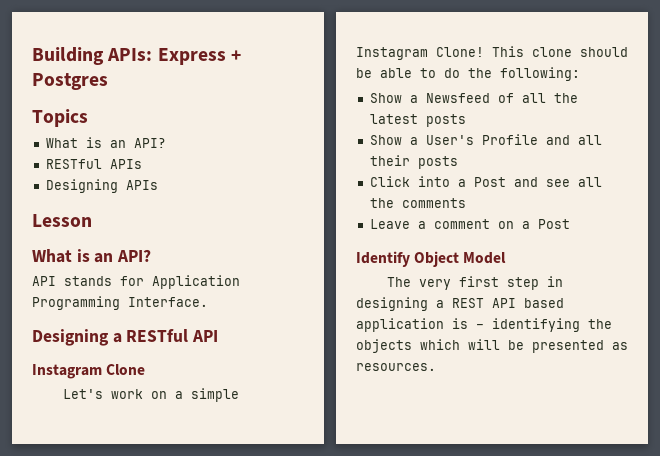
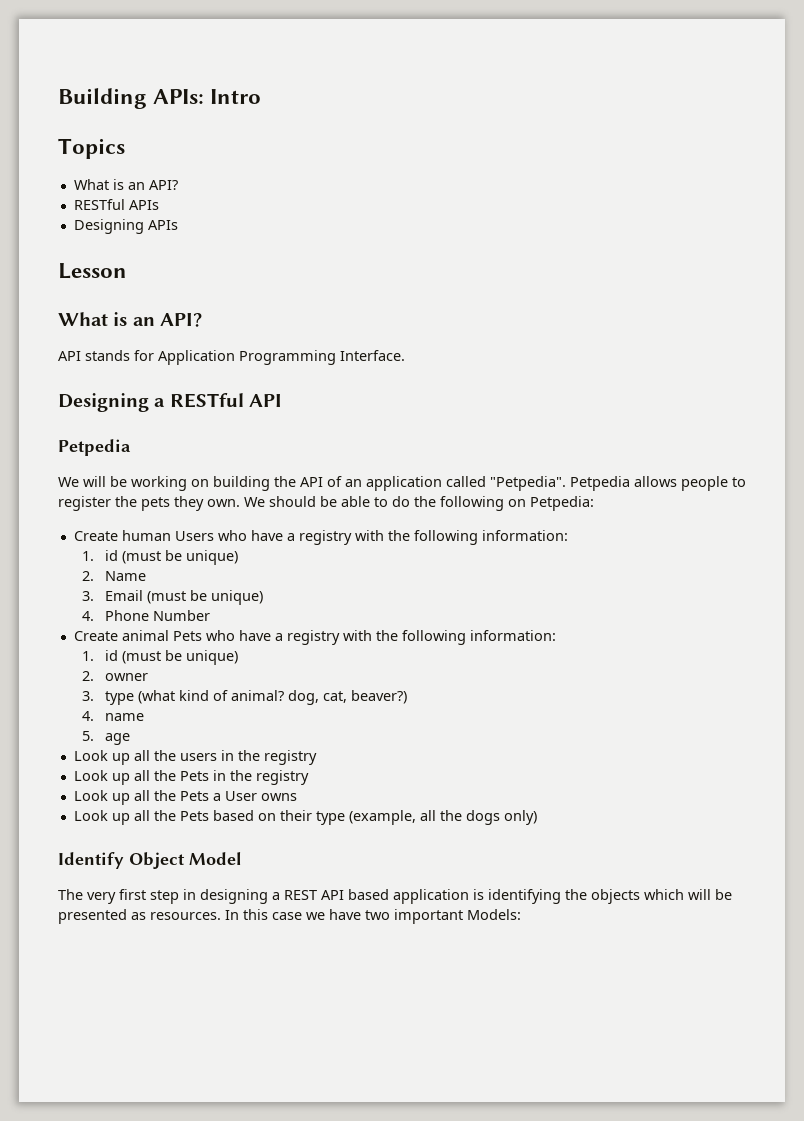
- Building APIs: Express + Postgres
+ Building APIs: Intro
  Designing a RESTful API
- Instagram Clone
- Let's work on a simple Instagram Clone! This clone should be able to do the following:
- Show a Newsfeed of all the latest posts
- Show a User's Profile and all their posts
- Click into a Post and see all the comments
- Leave a comment on a Post
+ Petpedia
+ We will be working on building the API of an application called "Petpedia". Petpedia allows people to register the pets they own. We should be able to do the following on Petpedia:
+ Create human Users who have a registry with the following information:
+ 1. id (must be unique)
+ 2. Name
+ 3. Email (must be unique)
+ 4. Phone Number
+ Create animal Pets who have a registry with the following information:
+ 1. id (must be unique)
+ 2. owner
+ 3. type (what kind of animal? dog, cat, beaver?)
+ 4. name
+ 5. age
+ Look up all the users in the registry
+ Look up all the Pets in the registry
+ Look up all the Pets a User owns
+ Look up all the Pets based on their type (example, all the dogs only)
- The very first step in designing a REST API based application is – identifying the objects which will be presented as resources.
+ The very first step in designing a REST API based application is identifying the objects which will be presented as resources.
+ In this case we have two important Models:

